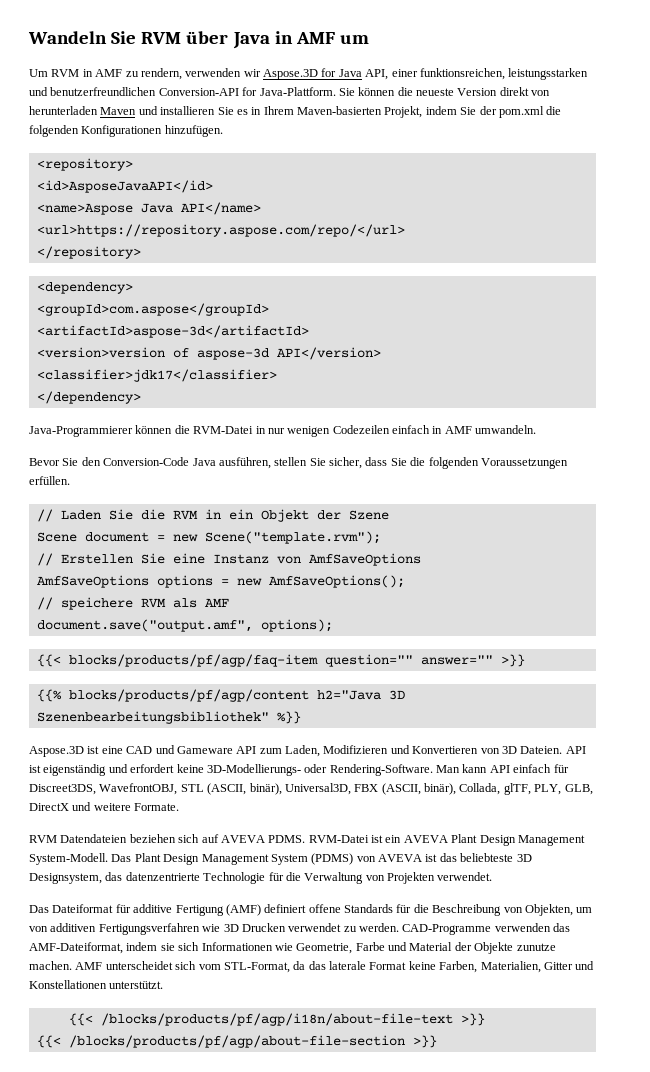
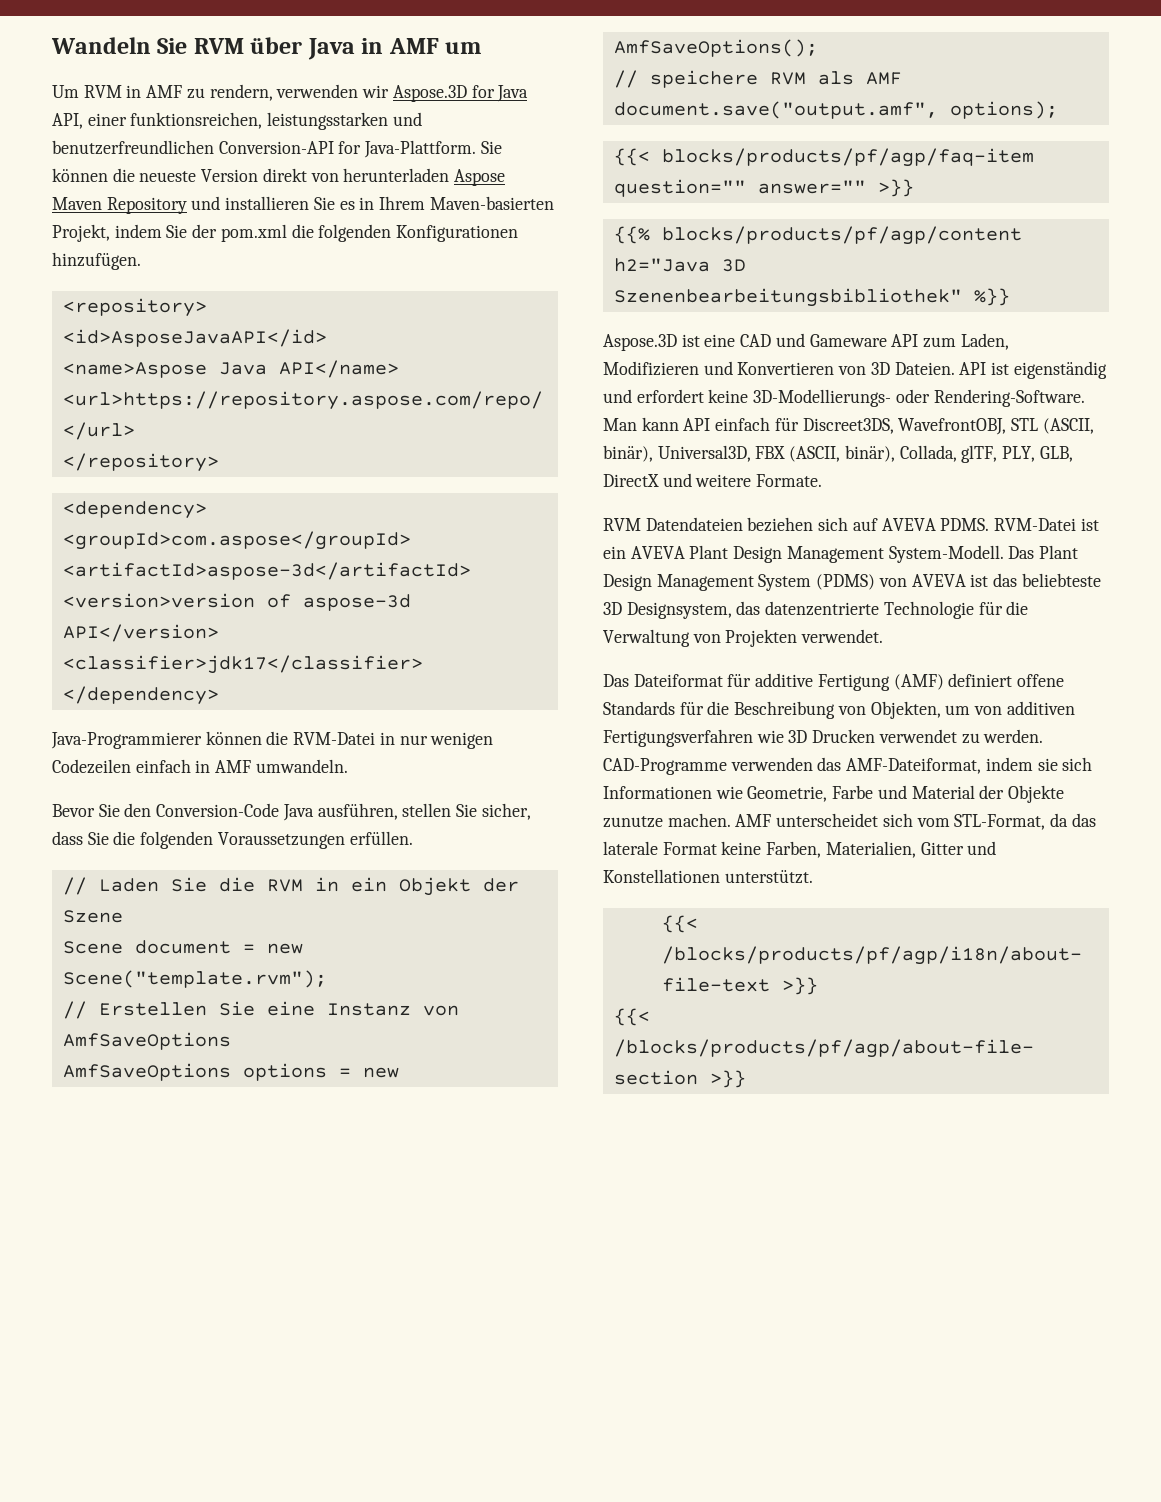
- Sie können die neueste Version direkt von herunterladen Maven und installieren Sie es in Ihrem Maven-basierten Projekt, indem Sie der pom.xml die folgenden Konfigurationen hinzufügen.
+ Sie können die neueste Version direkt von herunterladen Aspose Maven Repository und installieren Sie es in Ihrem Maven-basierten Projekt, indem Sie der pom.xml die folgenden Konfigurationen hinzufügen.

